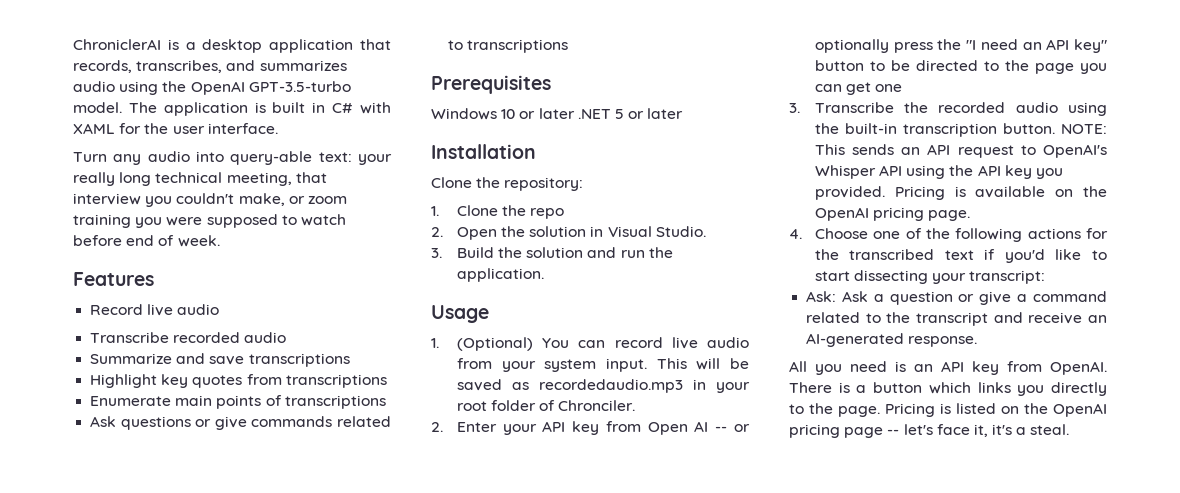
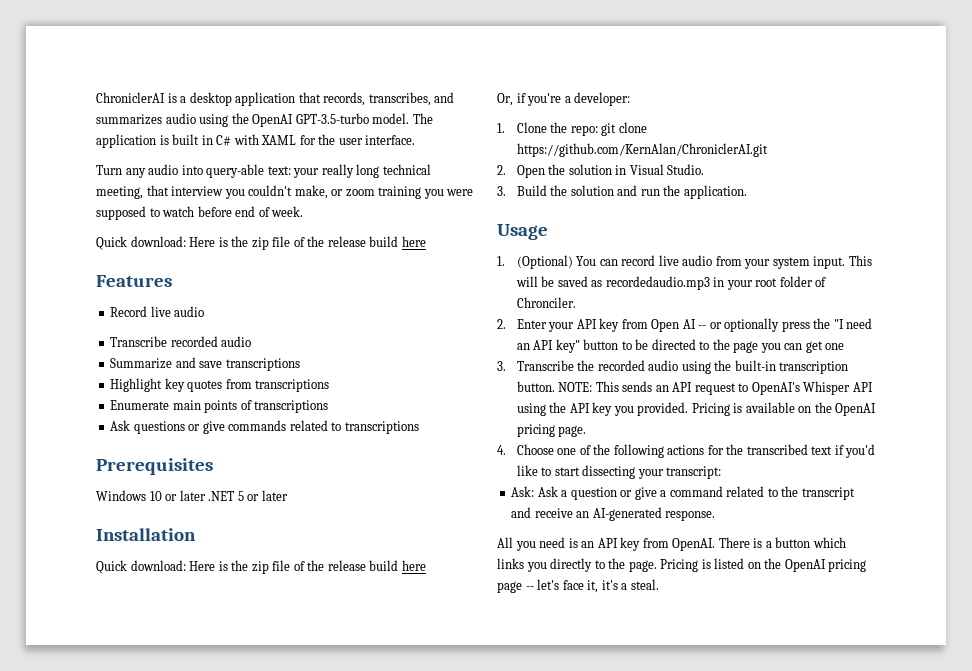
  Turn any audio into query-able text: your really long technical meeting, that interview you couldn't make, or zoom training you were supposed to watch before end of week.
+ Quick download: Here is the zip file of the release build here
  Installation
- Clone the repository:
+ Quick download: Here is the zip file of the release build here
+ Or, if you're a developer:
- 1. Clone the repo
+ 1. Clone the repo: git clone https://github.com/KernAlan/ChroniclerAI.git

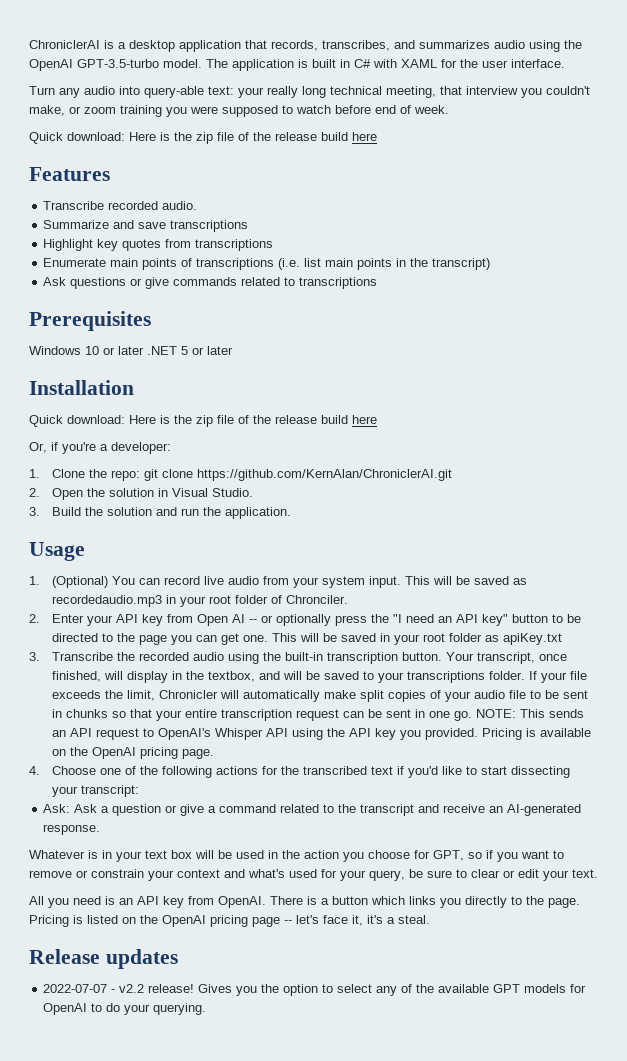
- Record live audio
- Transcribe recorded audio
+ Transcribe recorded audio.
- Enumerate main points of transcriptions
+ Enumerate main points of transcriptions (i.e. list main points in the transcript)
- 2. Enter your API key from Open AI -- or optionally press the "I need an API key" button to be directed to the page you can get one
+ 2. Enter your API key from Open AI -- or optionally press the "I need an API key" button to be directed to the page you can get one. This will be saved in your root folder as apiKey.txt
+ Your transcript, once finished, will display in the textbox, and will be saved to your transcriptions folder. If your file exceeds the limit, Chronicler will automatically make split copies of your audio file to be sent in chunks so that your entire transcription request can be sent in one go.
+ Whatever is in your text box will be used in the action you choose for GPT, so if you want to remove or constrain your context and what's used for your query, be sure to clear or edit your text.
+ Release updates
+ 2022-07-07 - v2.2 release! Gives you the option to select any of the available GPT models for OpenAI to do your querying.

